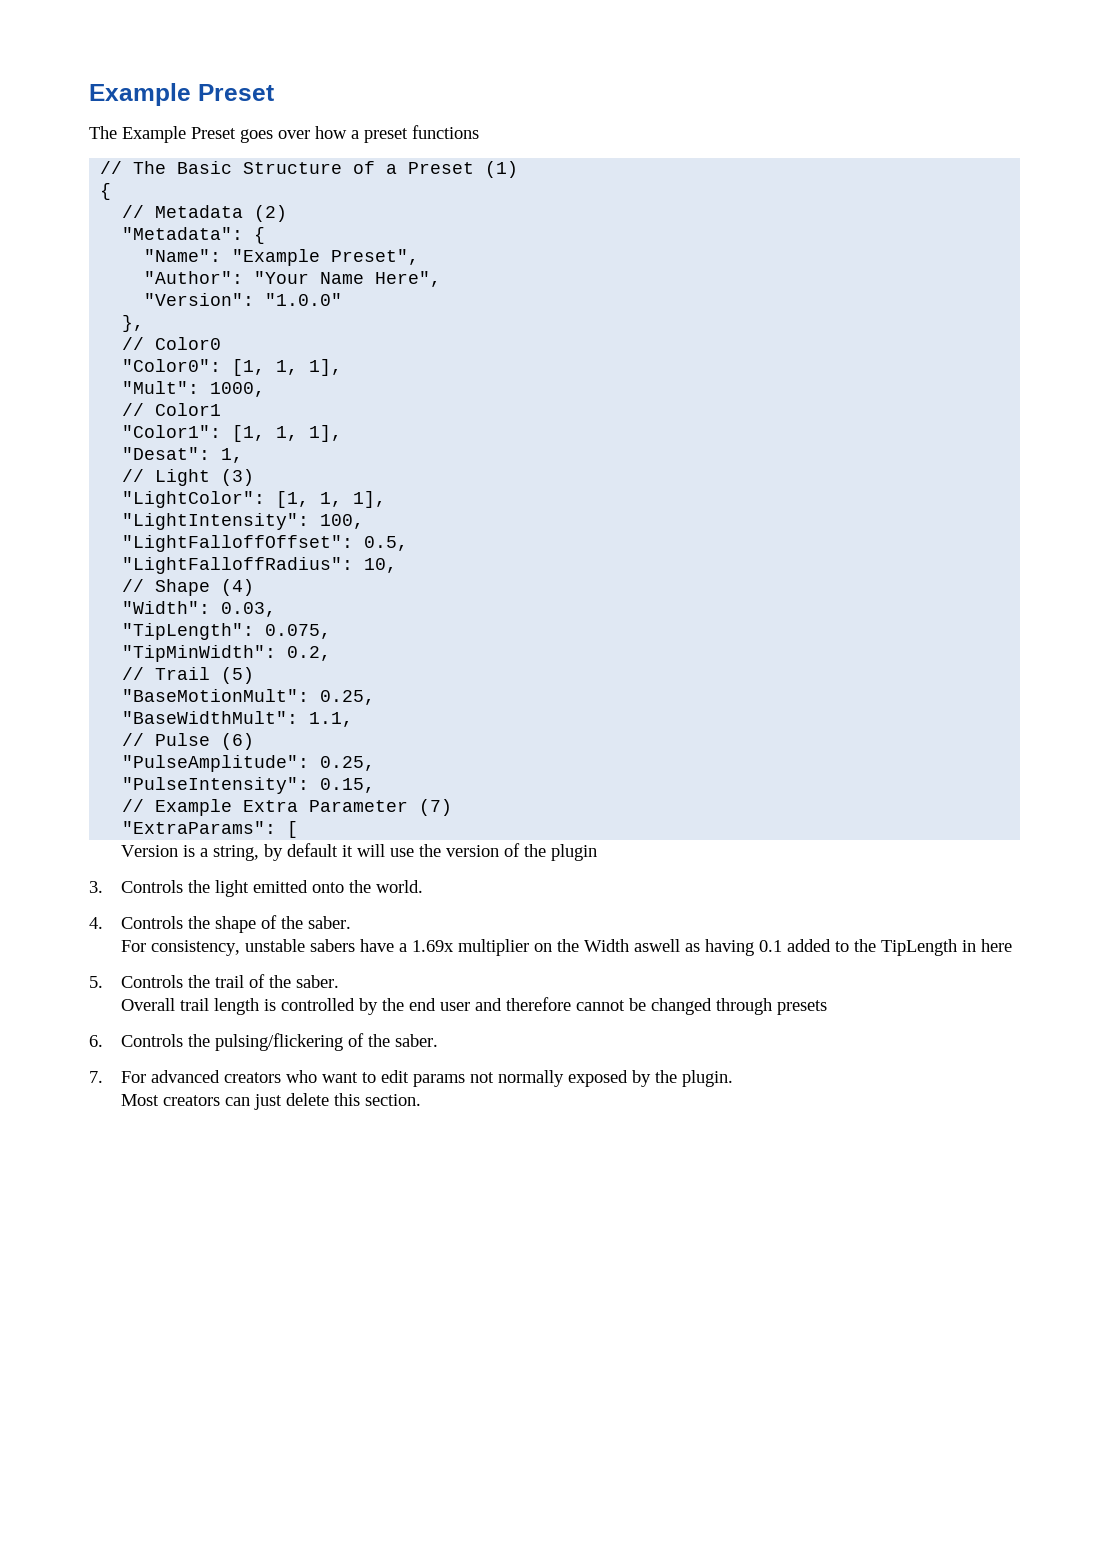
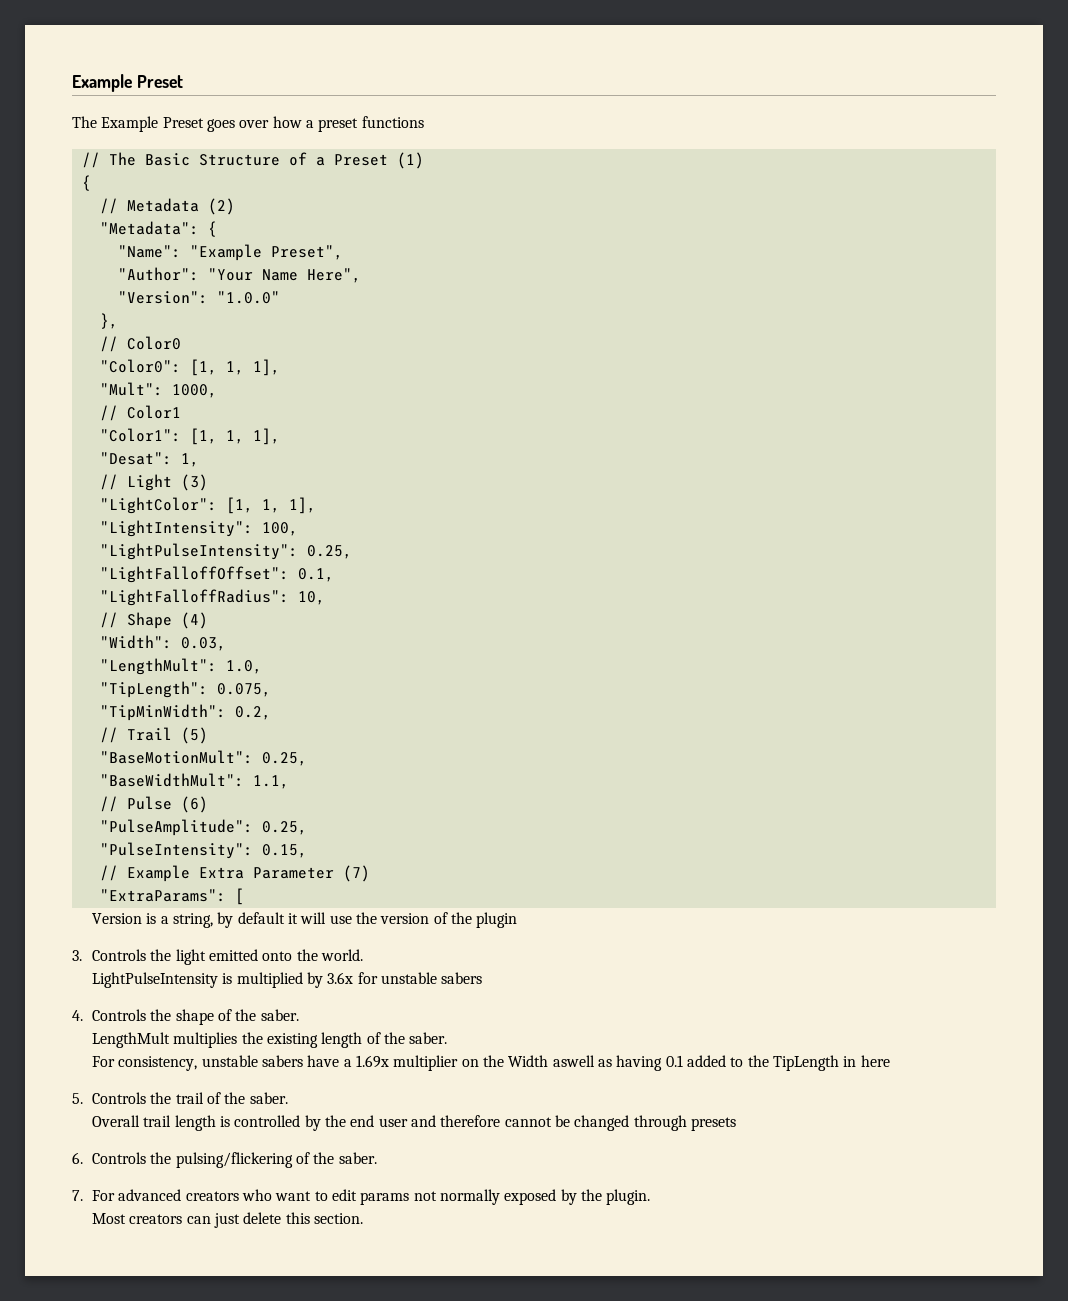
+ "LightPulseIntensity": 0.25,
- "LightFalloffOffset": 0.5,
+ "LightFalloffOffset": 0.1,
+ "LengthMult": 1.0,
+ LightPulseIntensity is multiplied by 3.6x for unstable sabers
+ LengthMult multiplies the existing length of the saber.

